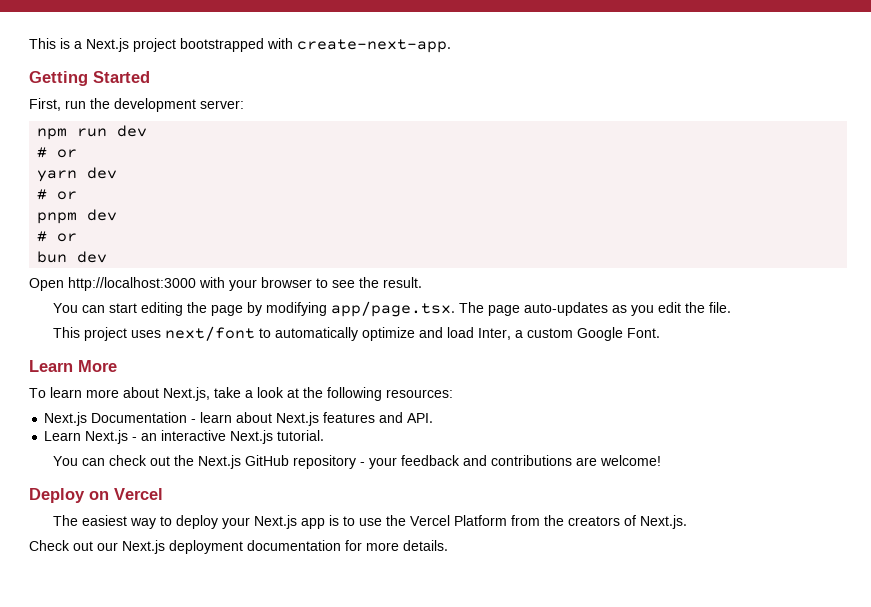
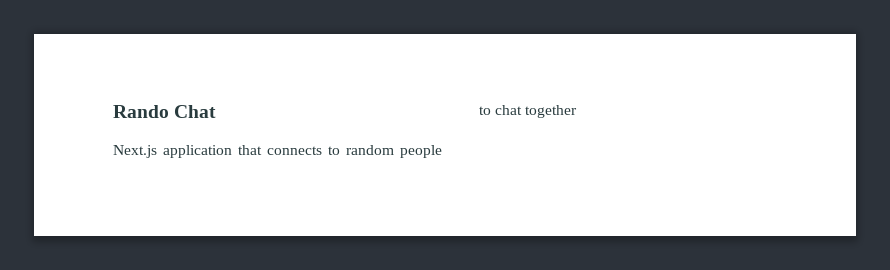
- This is a Next.js project bootstrapped with create-next-app.
- Getting Started
- First, run the development server:
- npm run dev
- # or
- yarn dev
- # or
- pnpm dev
- # or
- bun dev
- Open http://localhost:3000 with your browser to see the result.
- You can start editing the page by modifying app/page.tsx. The page auto-updates as you edit the file.
- This project uses next/font to automatically optimize and load Inter, a custom Google Font.
- Learn More
- To learn more about Next.js, take a look at the following resources:
- Next.js Documentation - learn about Next.js features and API.
- Learn Next.js - an interactive Next.js tutorial.
- You can check out the Next.js GitHub repository - your feedback and contributions are welcome!
- Deploy on Vercel
- The easiest way to deploy your Next.js app is to use the Vercel Platform from the creators of Next.js.
- Check out our Next.js deployment documentation for more details.
+ Rando Chat
+ Next.js application that connects to random people to chat together

